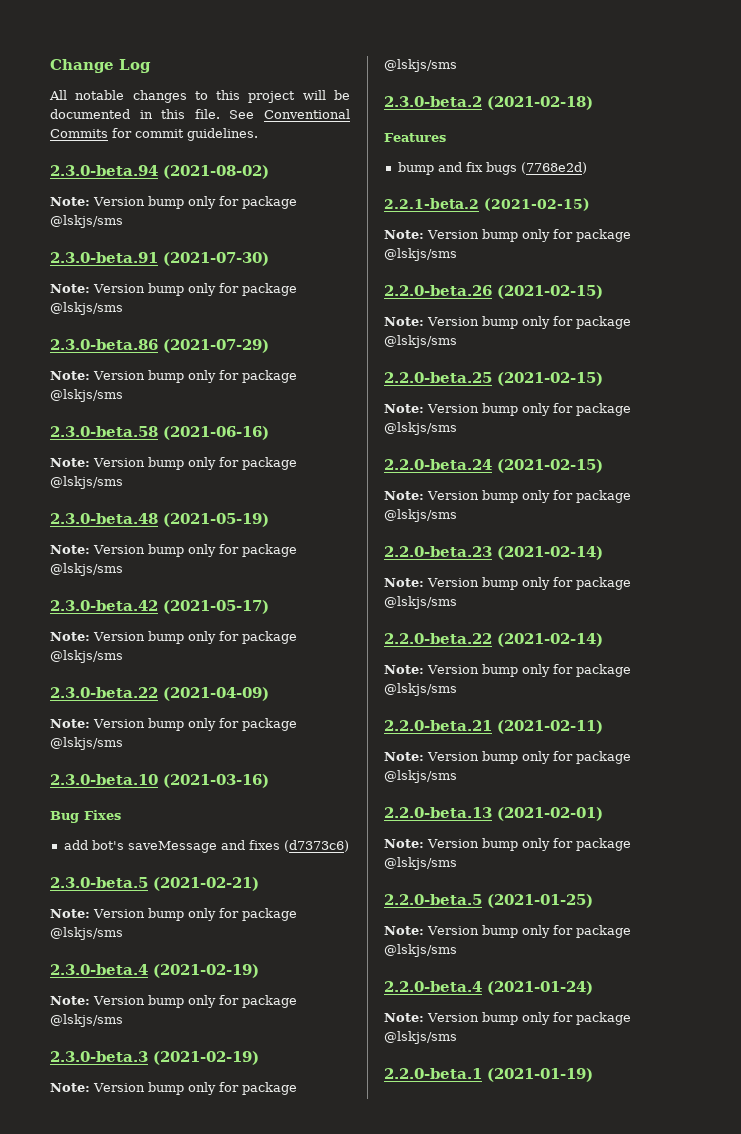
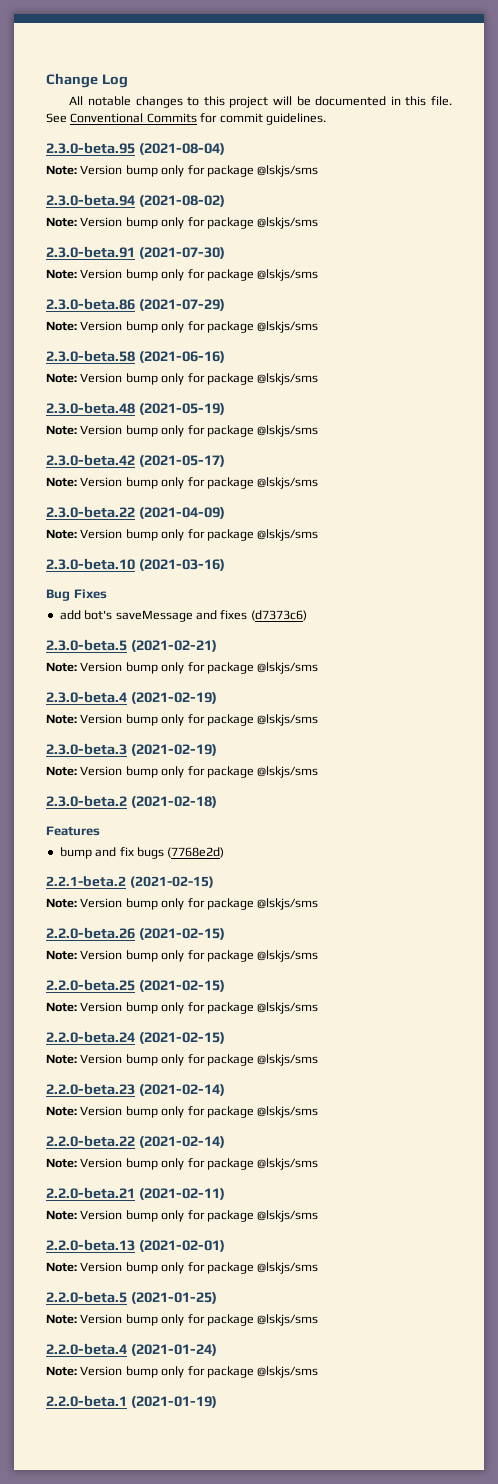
+ 2.3.0-beta.95 (2021-08-04)
+ Note: Version bump only for package @lskjs/sms

